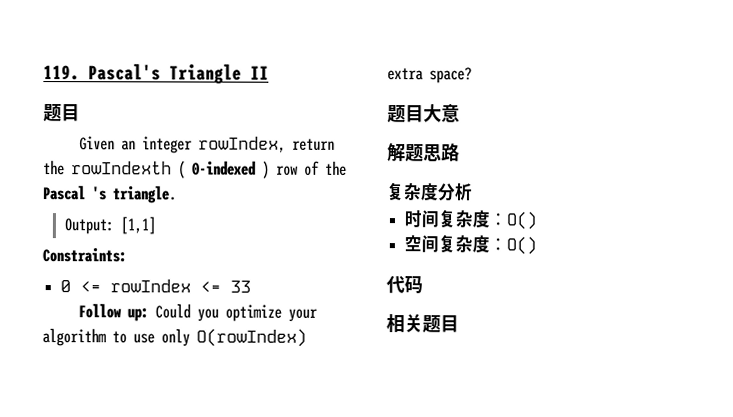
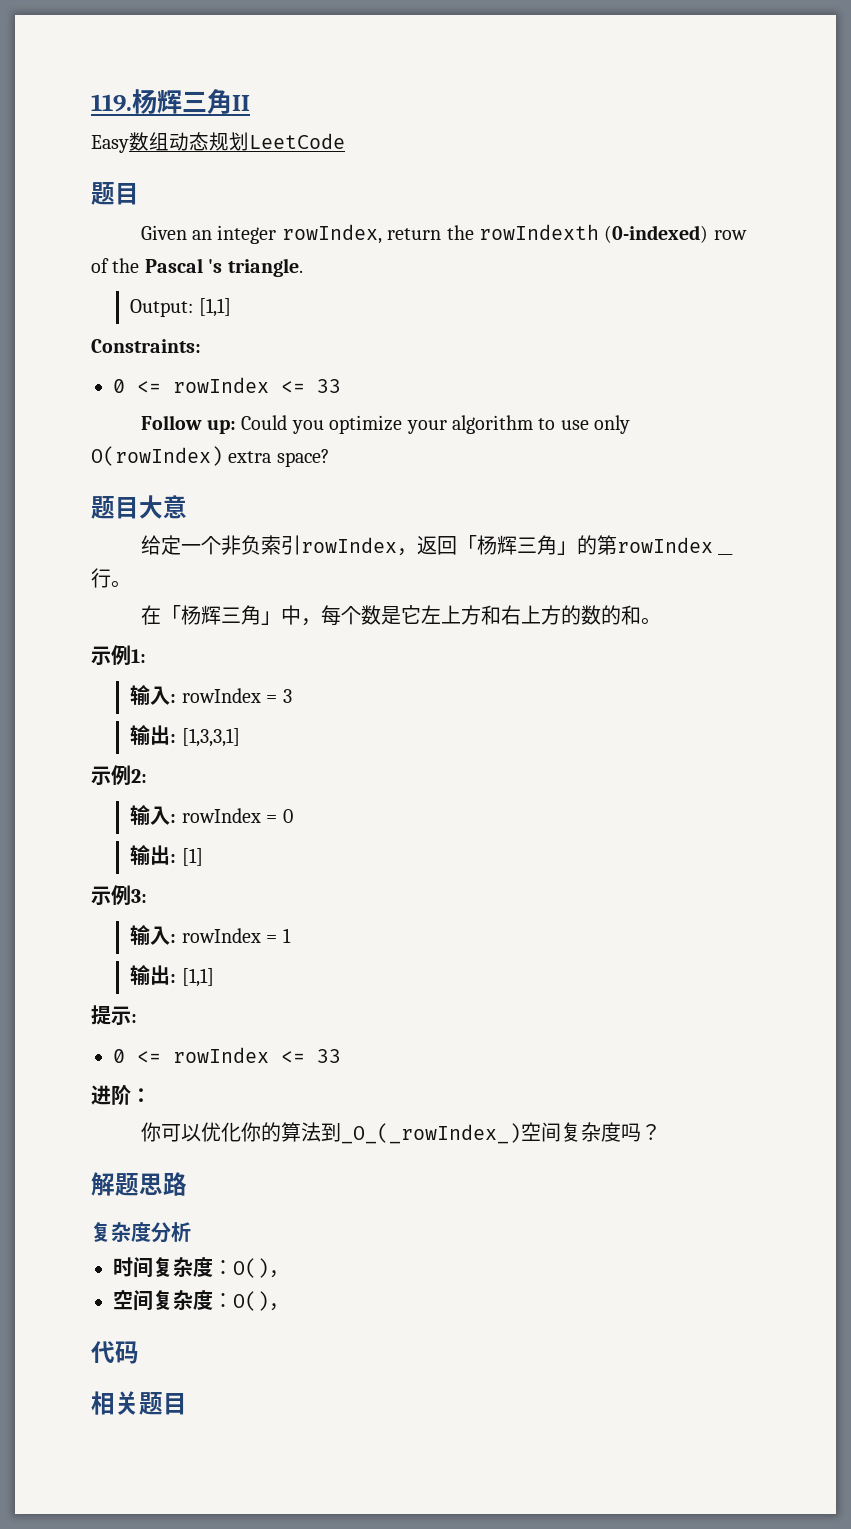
- 119. Pascal's Triangle II
+ 119.杨辉三角II
+ Easy数组动态规划LeetCode
- Given an integer rowIndex, return the rowIndexth ( 0-indexed ) row of the Pascal 's triangle.
+ Given an integer rowIndex, return the rowIndexth (0-indexed) row of the Pascal 's triangle.
+ 给定一个非负索引rowIndex，返回「杨辉三角」的第rowIndex __行。
+ 在「杨辉三角」中，每个数是它左上方和右上方的数的和。
+ 示例1:
+ 输入: rowIndex = 3
+ 输出: [1,3,3,1]
+ 示例2:
+ 输入: rowIndex = 0
+ 输出: [1]
+ 示例3:
+ 输入: rowIndex = 1
+ 输出: [1,1]
+ 提示:
+ 0 <= rowIndex <= 33
+ 进阶：
+ 你可以优化你的算法到_O_(_rowIndex_)空间复杂度吗？
- 时间复杂度：O()
+ 时间复杂度：O()，
- 空间复杂度：O()
+ 空间复杂度：O()，

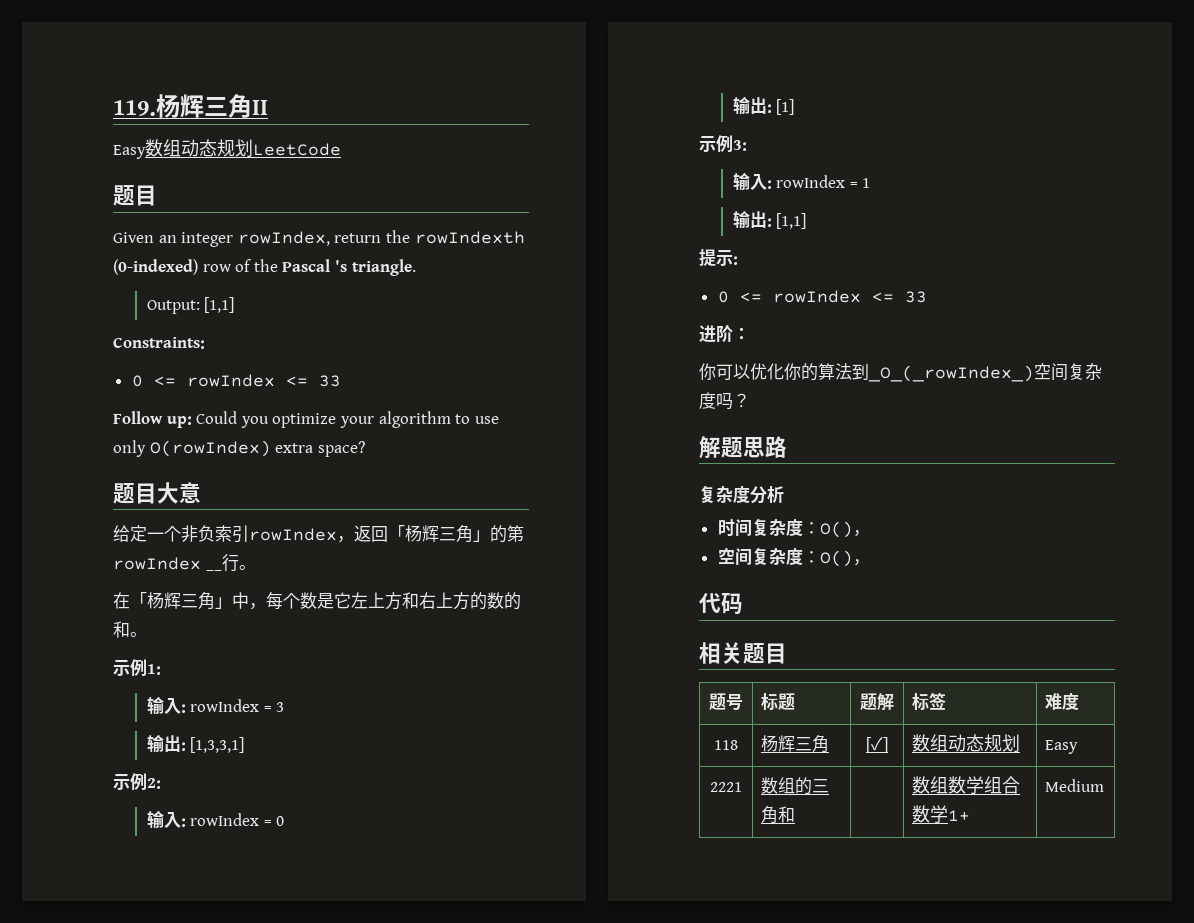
+ 题号 | 标题 | 题解 | 标签 | 难度
+ 118 | 杨辉三角 | [✓] | 数组动态规划 | Easy
+ 2221 | 数组的三角和 | | 数组数学组合数学1+ | Medium

